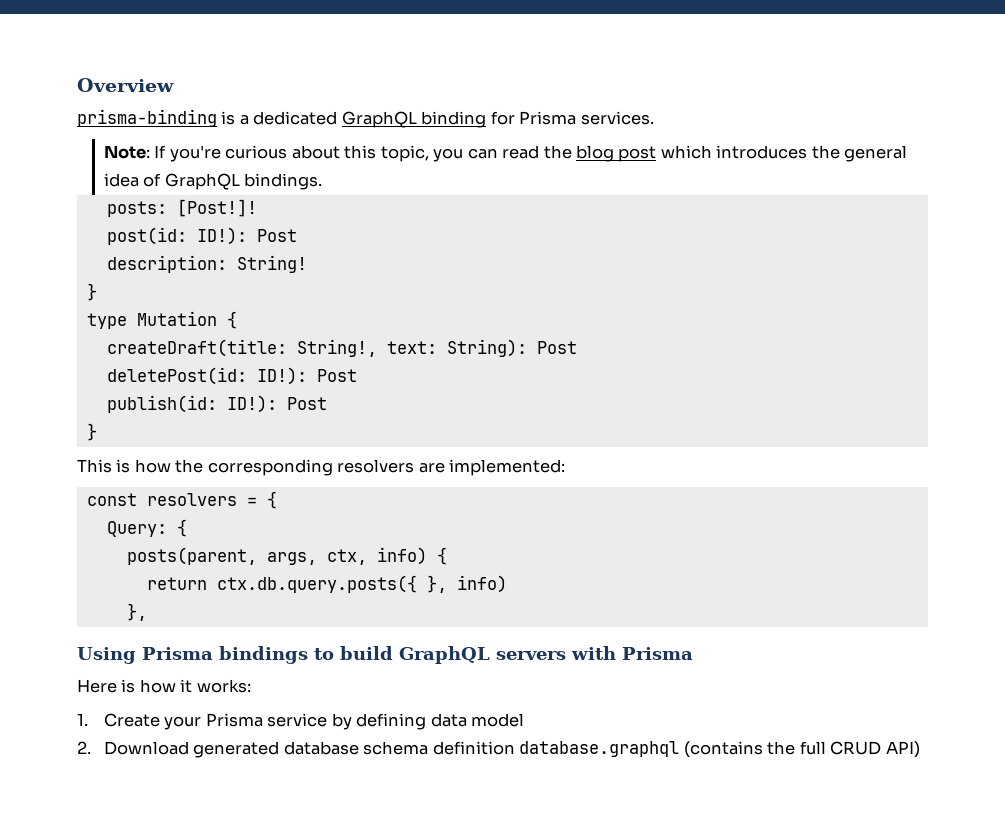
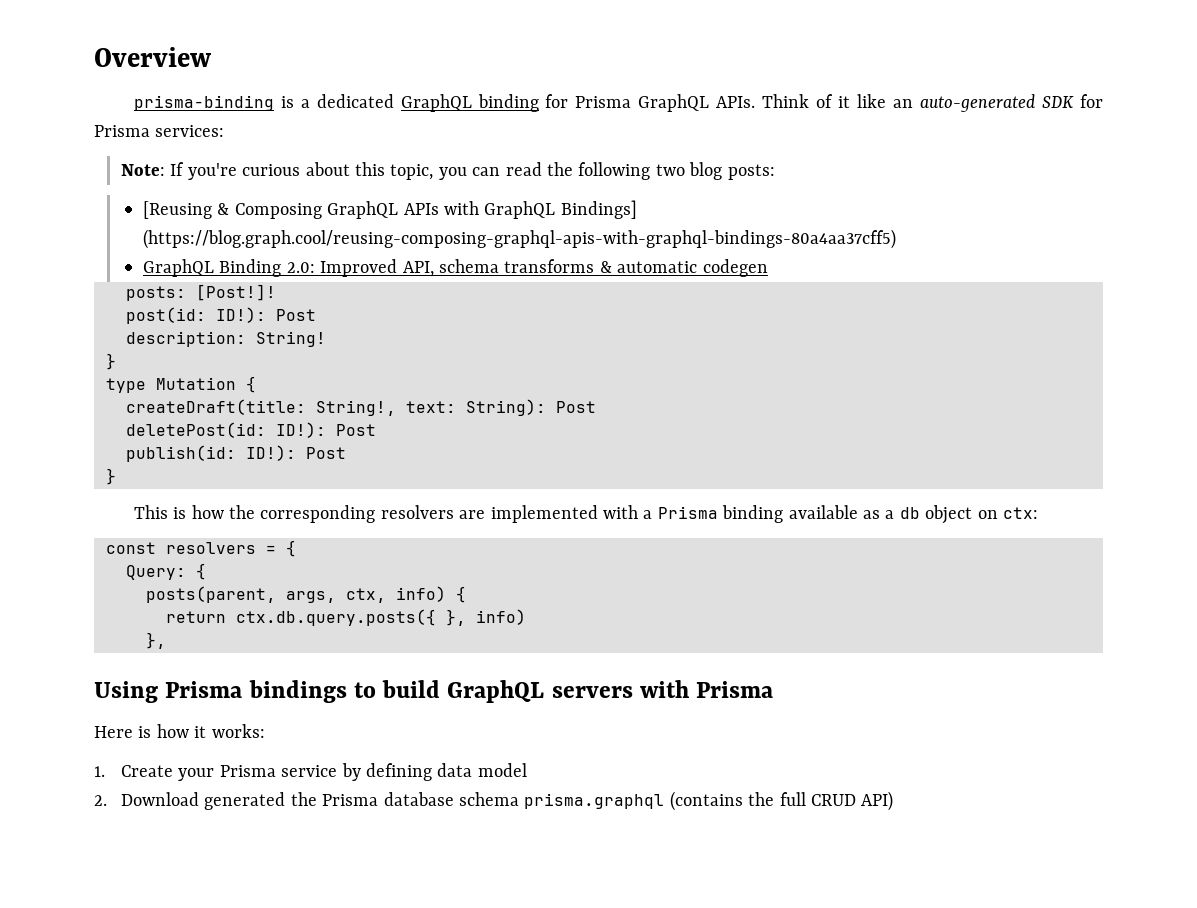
- prisma-binding is a dedicated GraphQL binding for Prisma services.
+ prisma-binding is a dedicated GraphQL binding for Prisma GraphQL APIs. Think of it like an auto-generated SDK for Prisma services:
- Note: If you're curious about this topic, you can read the blog post which introduces the general idea of GraphQL bindings.
+ Note: If you're curious about this topic, you can read the following two blog posts:
+ [Reusing & Composing GraphQL APIs with GraphQL Bindings] (https://blog.graph.cool/reusing-composing-graphql-apis-with-graphql-bindings-80a4aa37cff5)
+ GraphQL Binding 2.0: Improved API, schema transforms & automatic codegen
- This is how the corresponding resolvers are implemented:
+ This is how the corresponding resolvers are implemented with a Prisma binding available as a db object on ctx:
- 2. Download generated database schema definition database.graphql (contains the full CRUD API)
+ 2. Download generated the Prisma database schema prisma.graphql (contains the full CRUD API)

